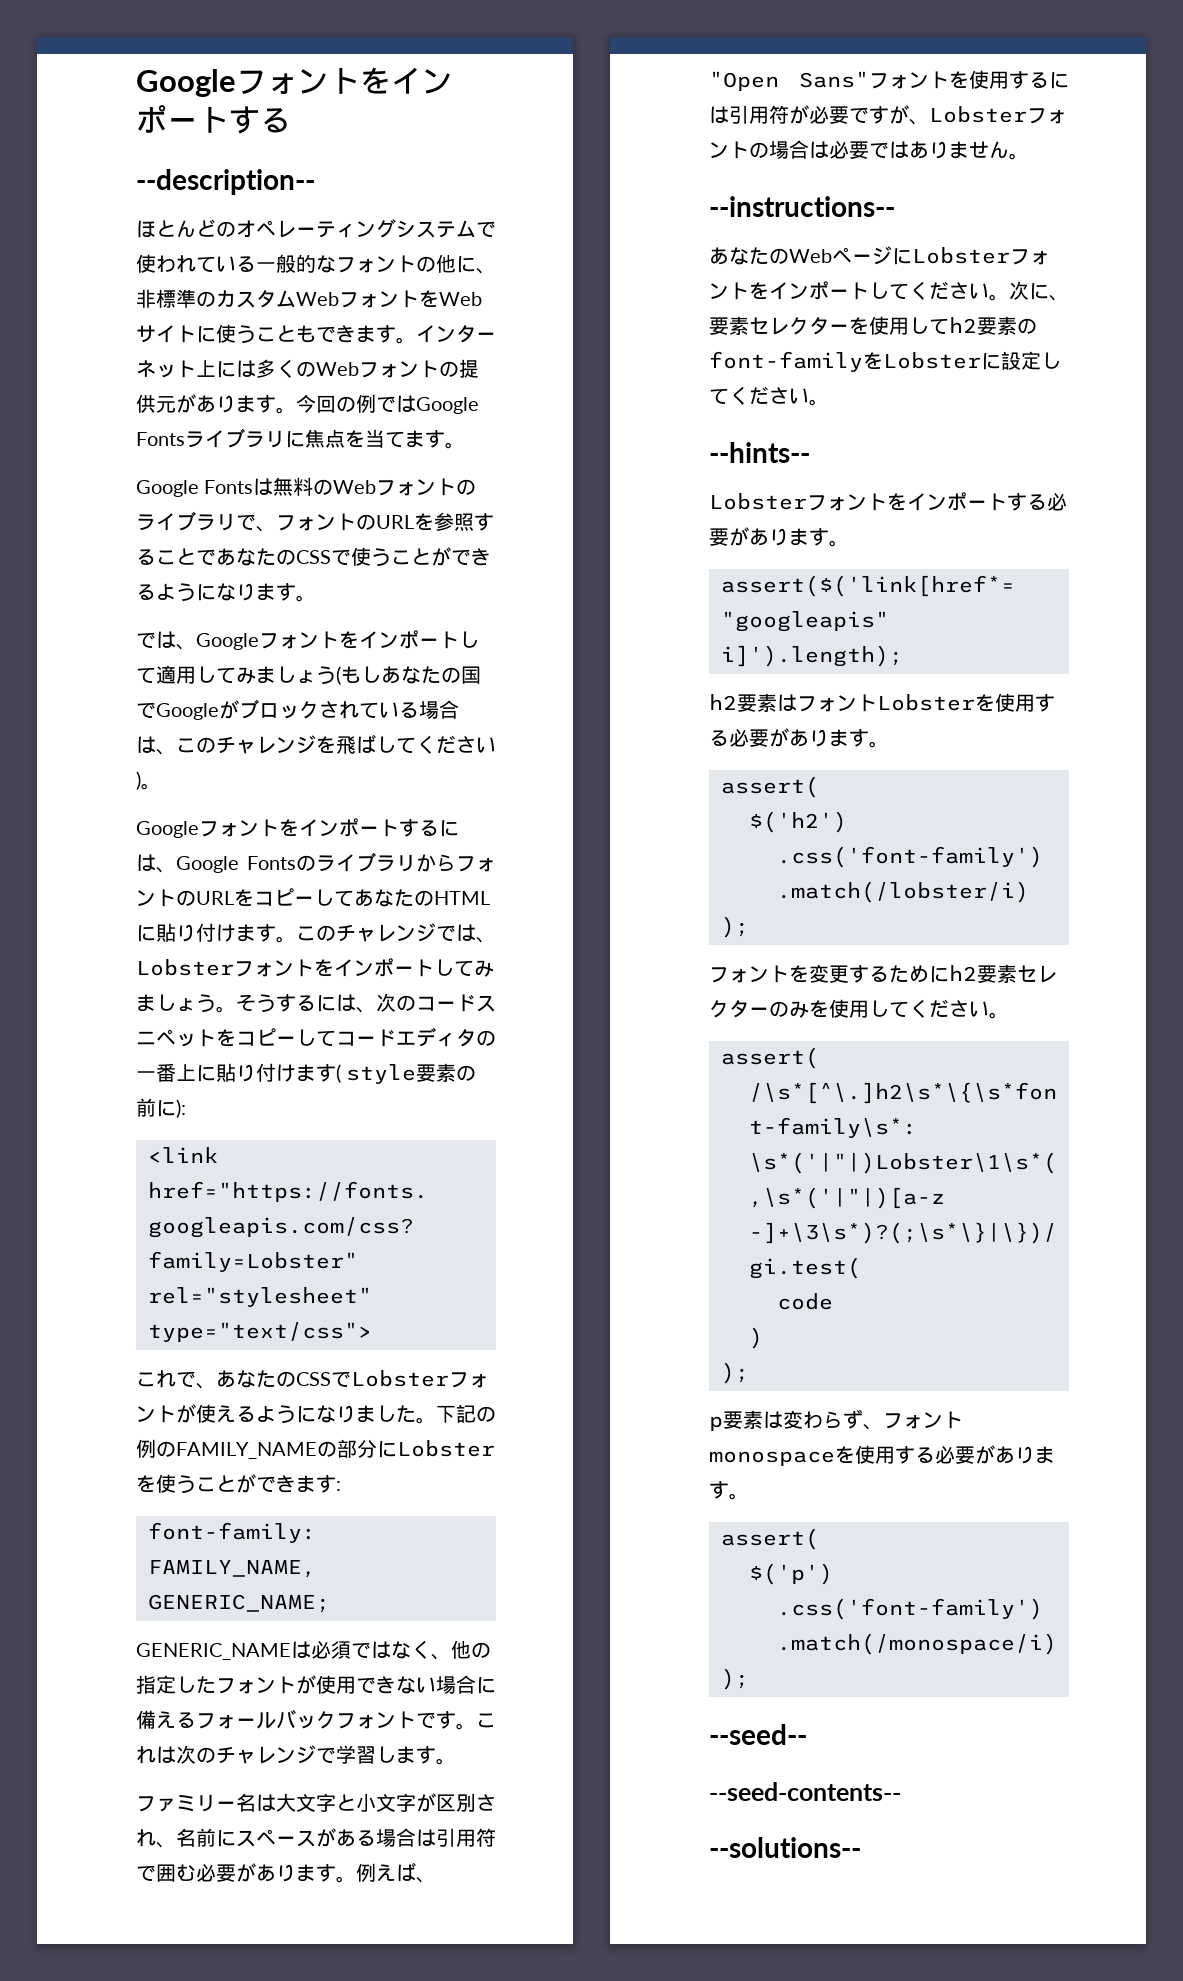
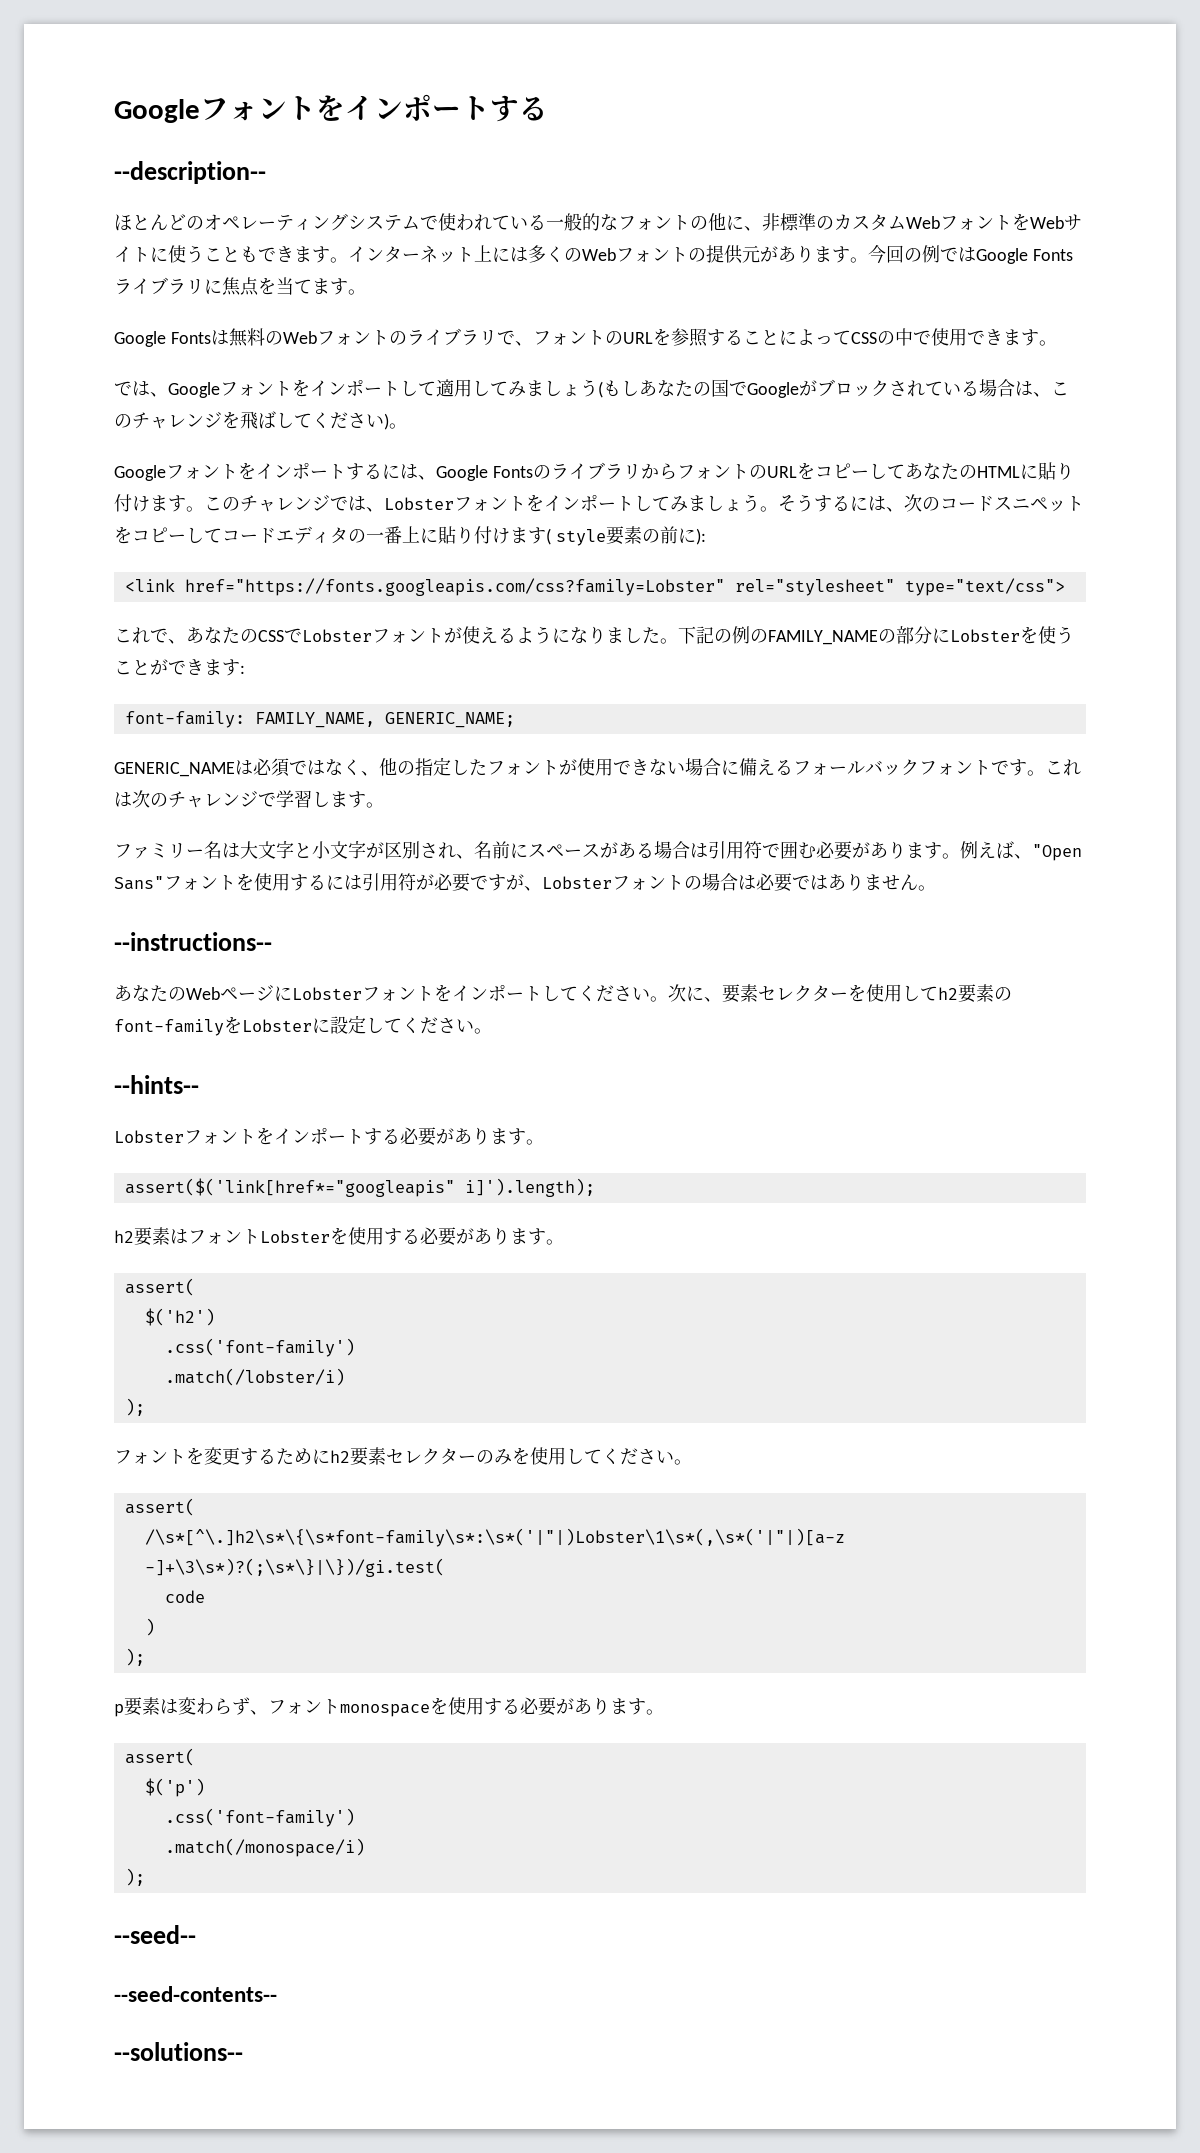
- Google Fontsは無料のWebフォントのライブラリで、フォントのURLを参照することであなたのCSSで使うことができるようになります。
+ Google Fontsは無料のWebフォントのライブラリで、フォントのURLを参照することによってCSSの中で使用できます。

